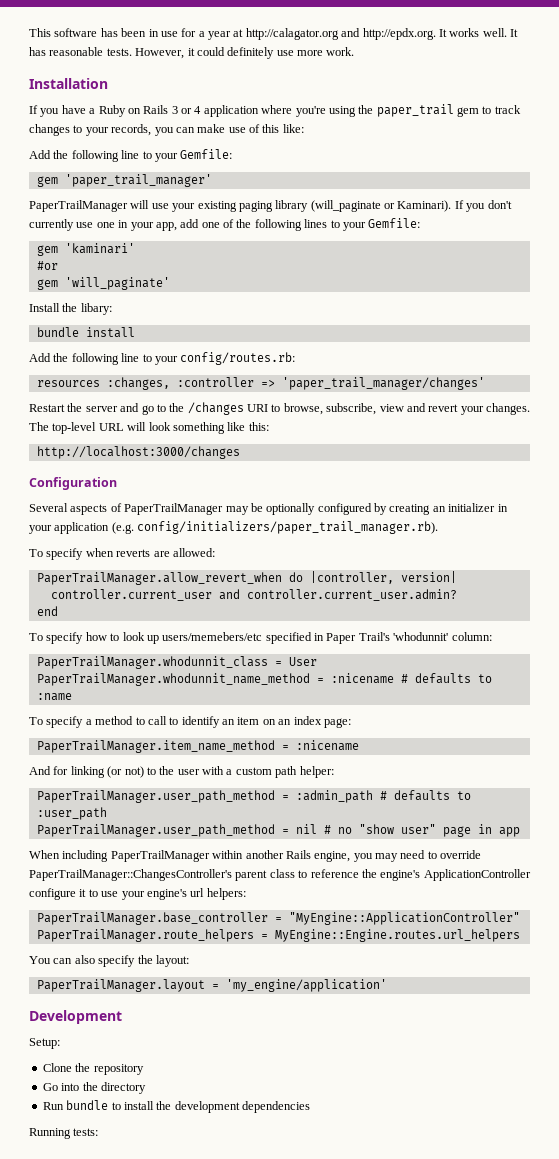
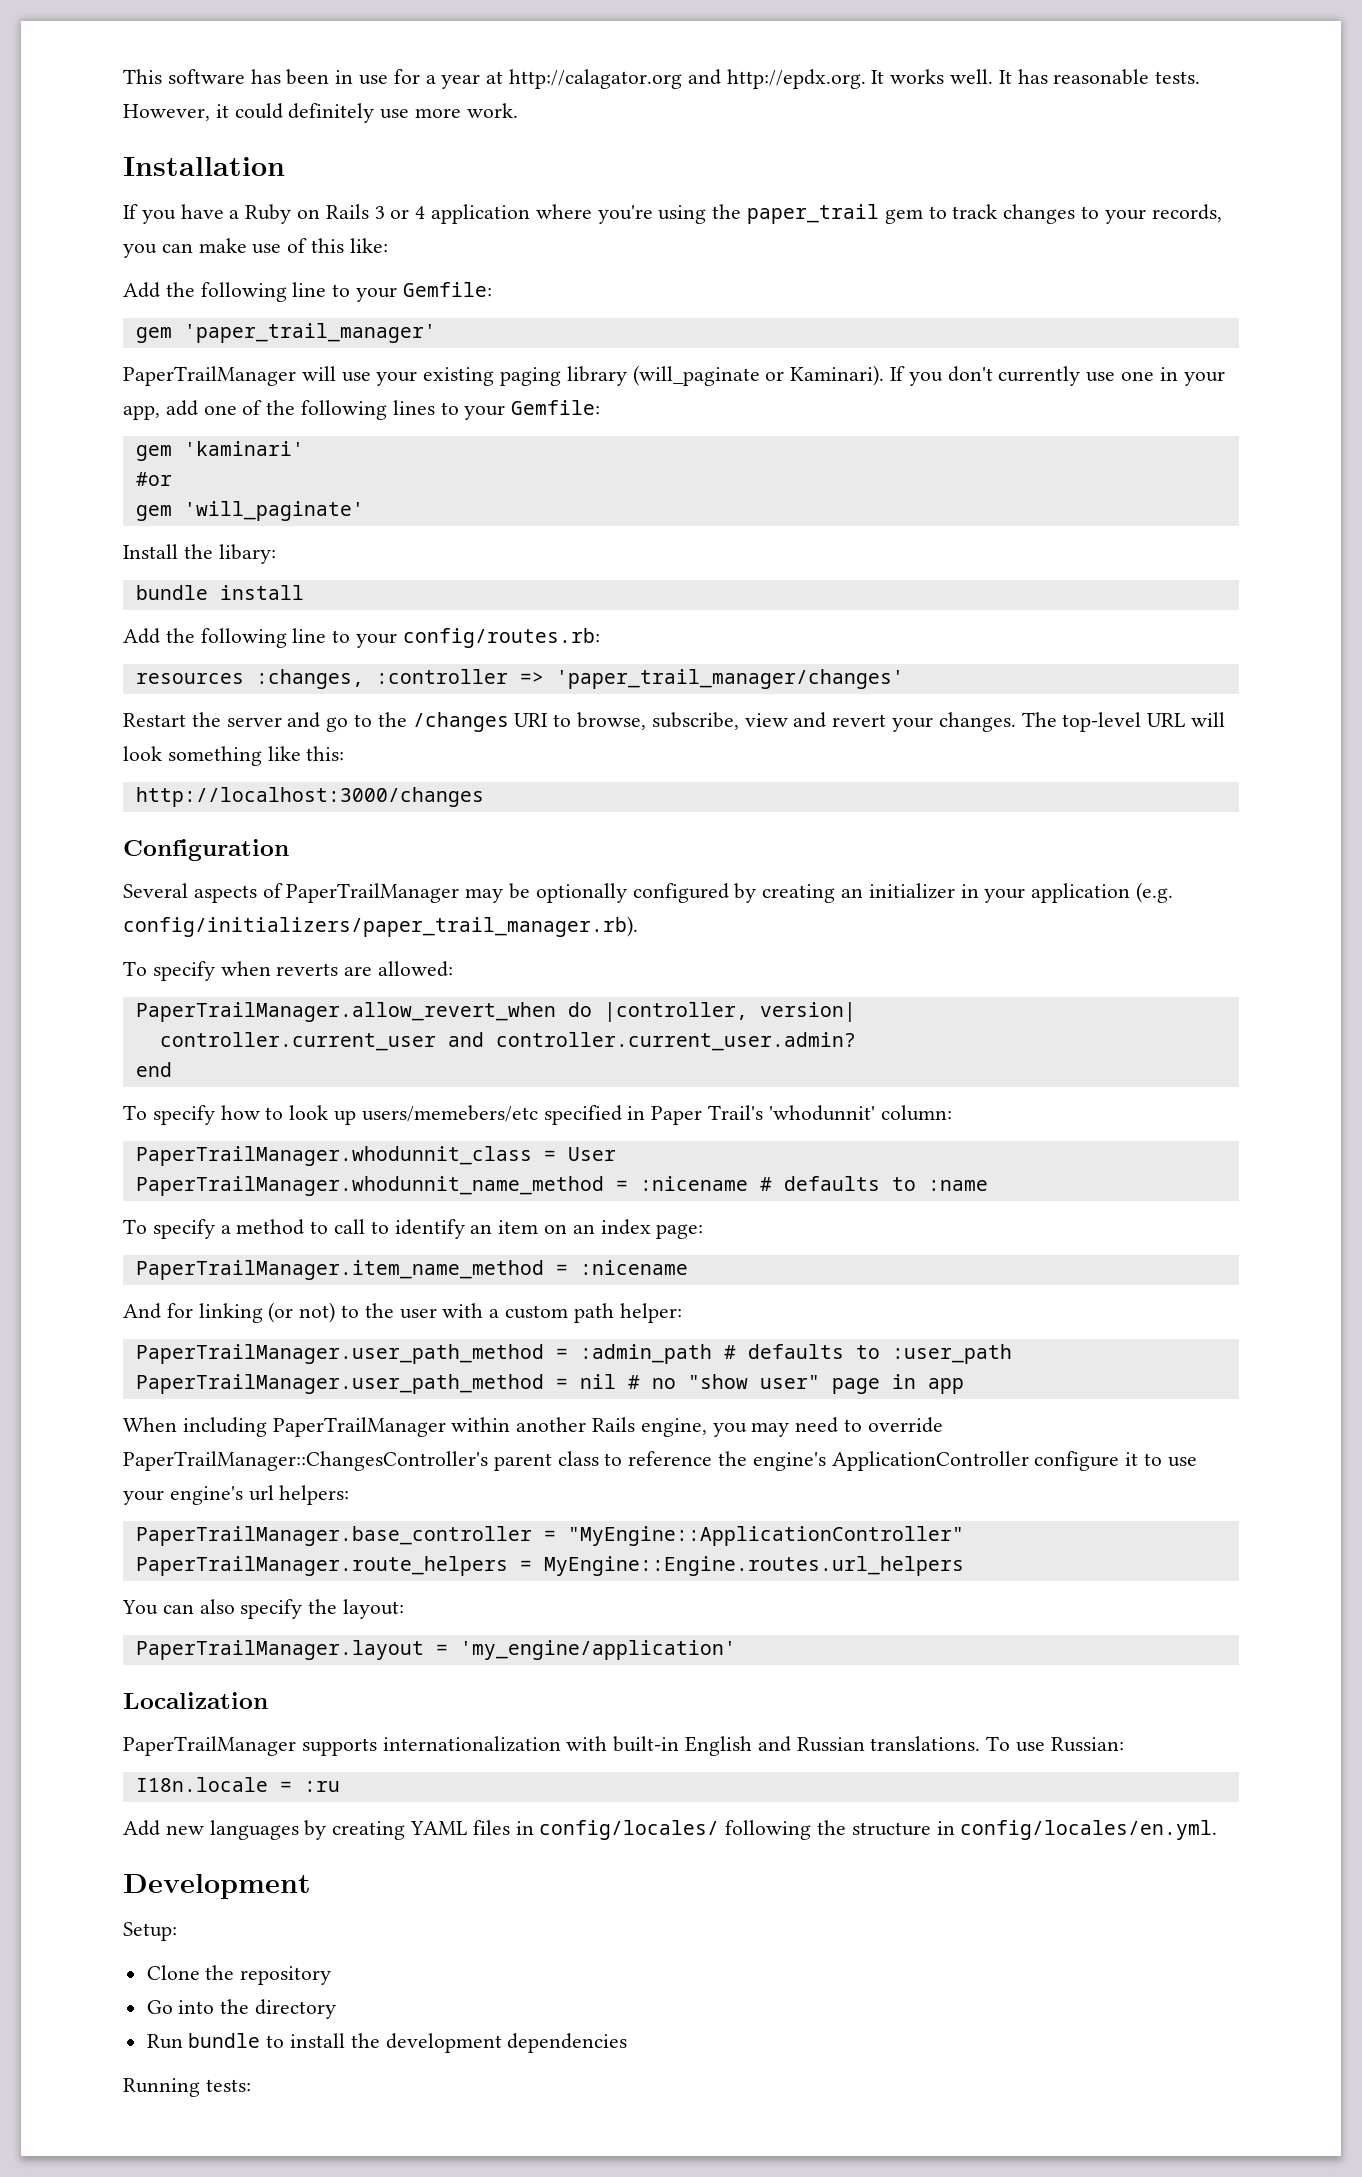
+ Localization
+ PaperTrailManager supports internationalization with built-in English and Russian translations. To use Russian:
+ I18n.locale = :ru
+ Add new languages by creating YAML files in config/locales/ following the structure in config/locales/en.yml.

